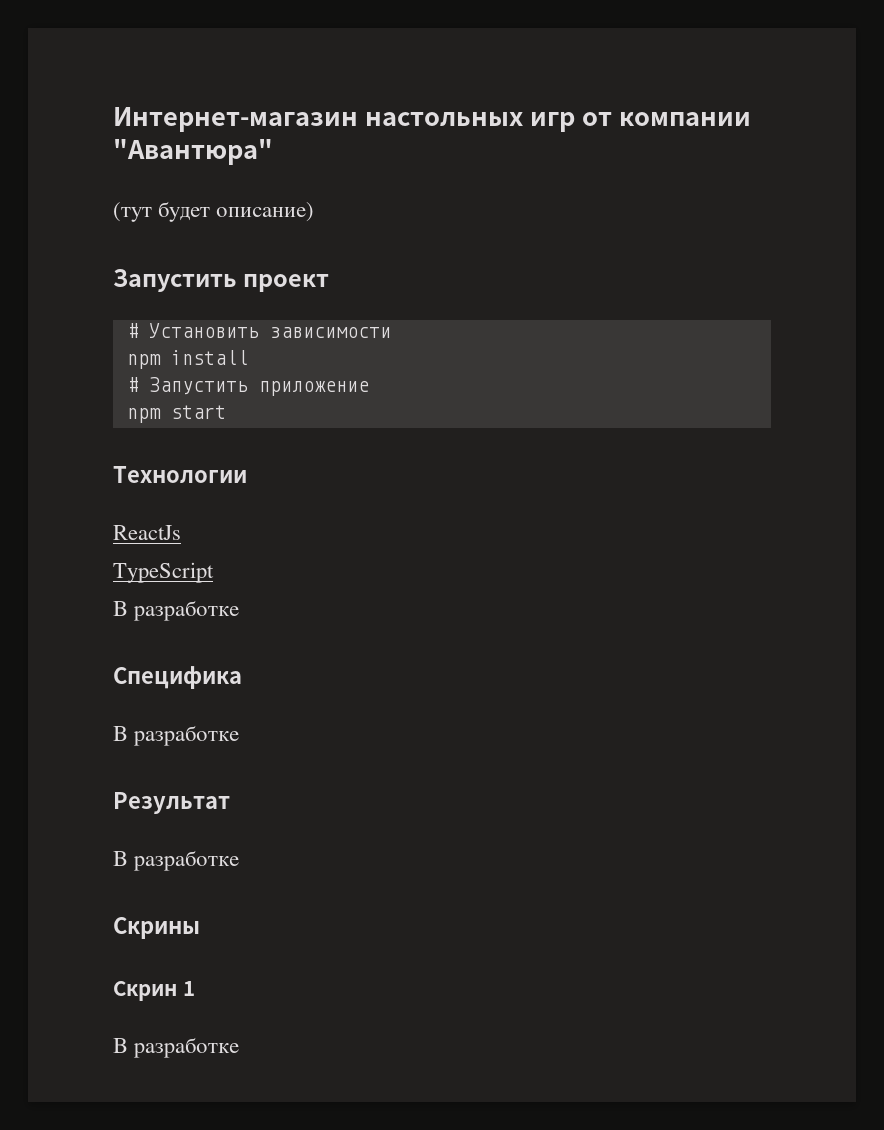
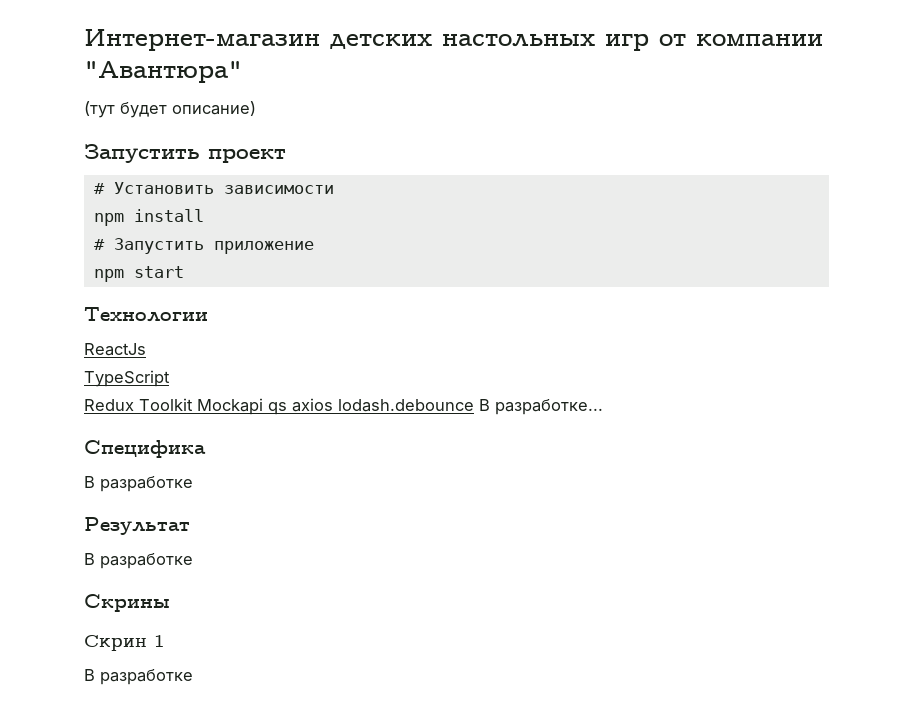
- Интернет-магазин настольных игр от компании "Авантюра"
+ Интернет-магазин детских настольных игр от компании "Авантюра"
  TypeScript
- В разработке
+ Redux Toolkit Mockapi qs axios lodash.debounce В разработке...

